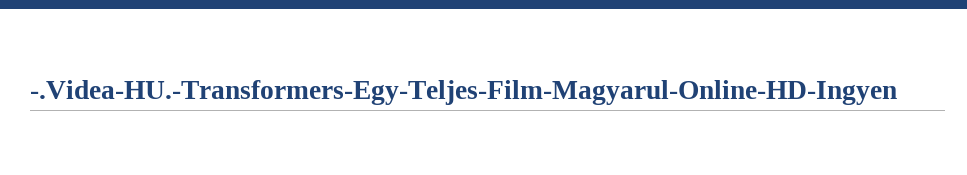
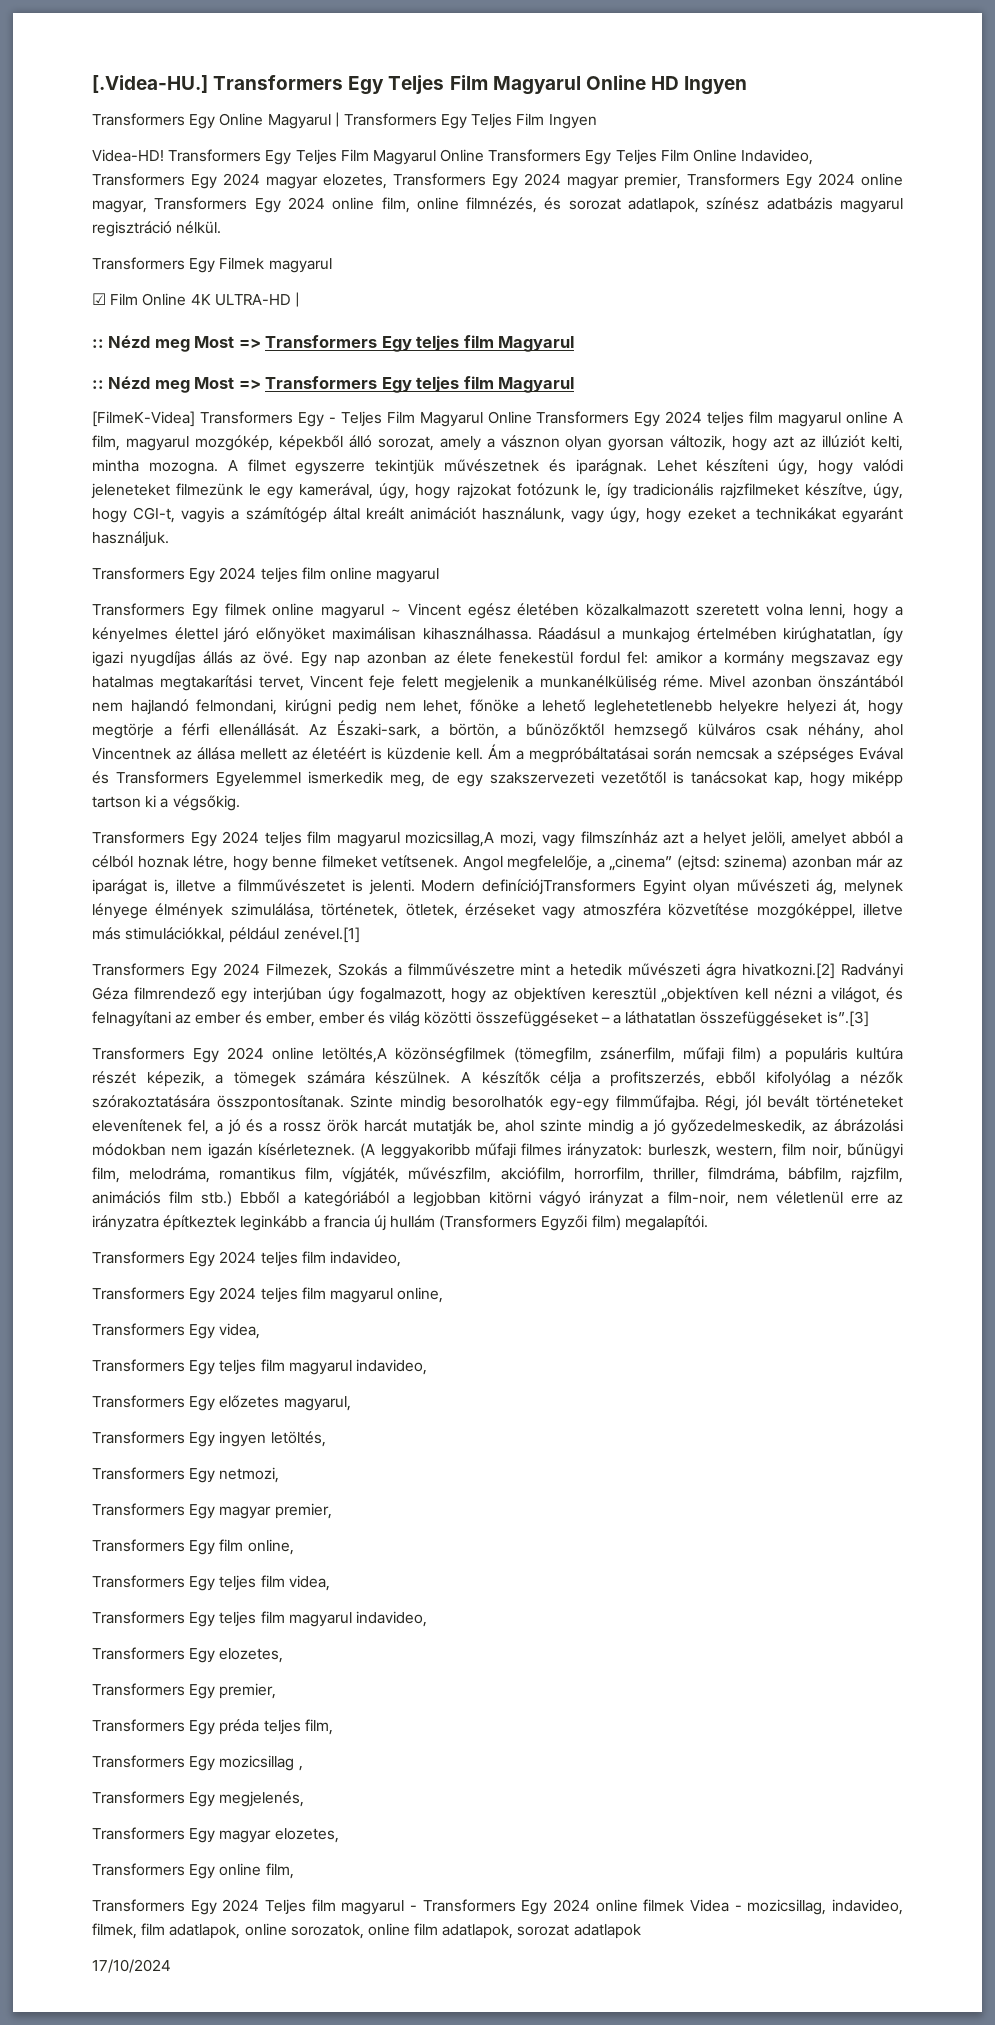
- -.Videa-HU.-Transformers-Egy-Teljes-Film-Magyarul-Online-HD-Ingyen
+ [.Videa-HU.] Transformers Egy Teljes Film Magyarul Online HD Ingyen
+ Transformers Egy Online Magyarul | Transformers Egy Teljes Film Ingyen
+ Videa-HD! Transformers Egy Teljes Film Magyarul Online Transformers Egy Teljes Film Online Indavideo, Transformers Egy 2024 magyar elozetes, Transformers Egy 2024 magyar premier, Transformers Egy 2024 online magyar, Transformers Egy 2024 online film, online filmnézés, és sorozat adatlapok, színész adatbázis magyarul regisztráció nélkül.
+ Transformers Egy Filmek magyarul
+ ☑ Film Online 4K ULTRA-HD |
+ :: Nézd meg Most => Transformers Egy teljes film Magyarul
+ :: Nézd meg Most => Transformers Egy teljes film Magyarul
+ [FilmeK-Videa] Transformers Egy - Teljes Film Magyarul Online Transformers Egy 2024 teljes film magyarul online A film, magyarul mozgókép, képekből álló sorozat, amely a vásznon olyan gyorsan változik, hogy azt az illúziót kelti, mintha mozogna. A filmet egyszerre tekintjük művészetnek és iparágnak. Lehet készíteni úgy, hogy valódi jeleneteket filmezünk le egy kamerával, úgy, hogy rajzokat fotózunk le, így tradicionális rajzfilmeket készítve, úgy, hogy CGI-t, vagyis a számítógép által kreált animációt használunk, vagy úgy, hogy ezeket a technikákat egyaránt használjuk.
+ Transformers Egy 2024 teljes film online magyarul
+ Transformers Egy filmek online magyarul ~ Vincent egész életében közalkalmazott szeretett volna lenni, hogy a kényelmes élettel járó előnyöket maximálisan kihasználhassa. Ráadásul a munkajog értelmében kirúghatatlan, így igazi nyugdíjas állás az övé. Egy nap azonban az élete fenekestül fordul fel: amikor a kormány megszavaz egy hatalmas megtakarítási tervet, Vincent feje felett megjelenik a munkanélküliség réme. Mivel azonban önszántából nem hajlandó felmondani, kirúgni pedig nem lehet, főnöke a lehető leglehetetlenebb helyekre helyezi át, hogy megtörje a férfi ellenállását. Az Északi-sark, a börtön, a bűnözőktől hemzsegő külváros csak néhány, ahol Vincentnek az állása mellett az életéért is küzdenie kell. Ám a megpróbáltatásai során nemcsak a szépséges Evával és Transformers Egyelemmel ismerkedik meg, de egy szakszervezeti vezetőtől is tanácsokat kap, hogy miképp tartson ki a végsőkig.
+ Transformers Egy 2024 teljes film magyarul mozicsillag,A mozi, vagy filmszínház azt a helyet jelöli, amelyet abból a célból hoznak létre, hogy benne filmeket vetítsenek. Angol megfelelője, a „cinema” (ejtsd: szinema) azonban már az iparágat is, illetve a filmművészetet is jelenti. Modern definíciójTransformers Egyint olyan művészeti ág, melynek lényege élmények szimulálása, történetek, ötletek, érzéseket vagy atmoszféra közvetítése mozgóképpel, illetve más stimulációkkal, például zenével.[1]
+ Transformers Egy 2024 Filmezek, Szokás a filmművészetre mint a hetedik művészeti ágra hivatkozni.[2] Radványi Géza filmrendező egy interjúban úgy fogalmazott, hogy az objektíven keresztül „objektíven kell nézni a világot, és felnagyítani az ember és ember, ember és világ közötti összefüggéseket – a láthatatlan összefüggéseket is”.[3]
+ Transformers Egy 2024 online letöltés,A közönségfilmek (tömegfilm, zsánerfilm, műfaji film) a populáris kultúra részét képezik, a tömegek számára készülnek. A készítők célja a profitszerzés, ebből kifolyólag a nézők szórakoztatására összpontosítanak. Szinte mindig besorolhatók egy-egy filmműfajba. Régi, jól bevált történeteket elevenítenek fel, a jó és a rossz örök harcát mutatják be, ahol szinte mindig a jó győzedelmeskedik, az ábrázolási módokban nem igazán kísérleteznek. (A leggyakoribb műfaji filmes irányzatok: burleszk, western, film noir, bűnügyi film, melodráma, romantikus film, vígjáték, művészfilm, akciófilm, horrorfilm, thriller, filmdráma, bábfilm, rajzfilm, animációs film stb.) Ebből a kategóriából a legjobban kitörni vágyó irányzat a film-noir, nem véletlenül erre az irányzatra építkeztek leginkább a francia új hullám (Transformers Egyzői film) megalapítói.
+ Transformers Egy 2024 teljes film indavideo,
+ Transformers Egy 2024 teljes film magyarul online,
+ Transformers Egy videa,
+ Transformers Egy teljes film magyarul indavideo,
+ Transformers Egy előzetes magyarul,
+ Transformers Egy ingyen letöltés,
+ Transformers Egy netmozi,
+ Transformers Egy magyar premier,
+ Transformers Egy film online,
+ Transformers Egy teljes film videa,
+ Transformers Egy teljes film magyarul indavideo,
+ Transformers Egy elozetes,
+ Transformers Egy premier,
+ Transformers Egy préda teljes film,
+ Transformers Egy mozicsillag ,
+ Transformers Egy megjelenés,
+ Transformers Egy magyar elozetes,
+ Transformers Egy online film,
+ Transformers Egy 2024 Teljes film magyarul - Transformers Egy 2024 online filmek Videa - mozicsillag, indavideo, filmek, film adatlapok, online sorozatok, online film adatlapok, sorozat adatlapok
+ 17/10/2024

